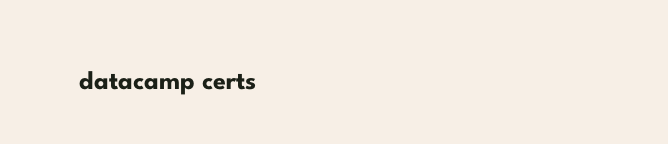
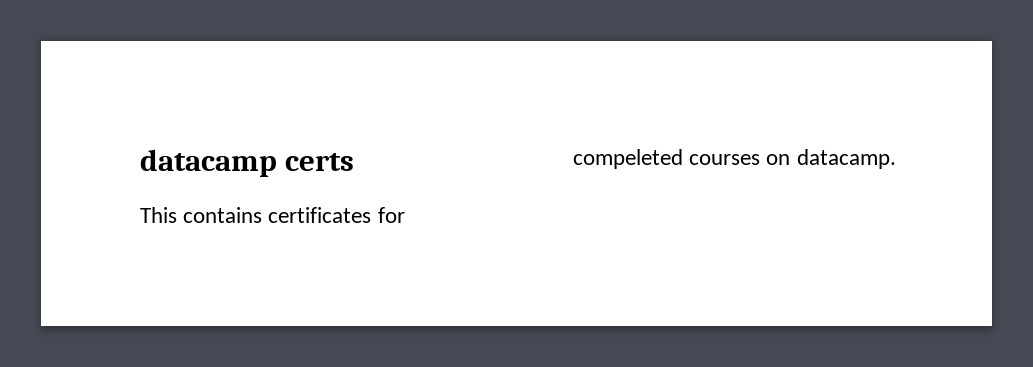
+ This contains certificates for compeleted courses on datacamp.

